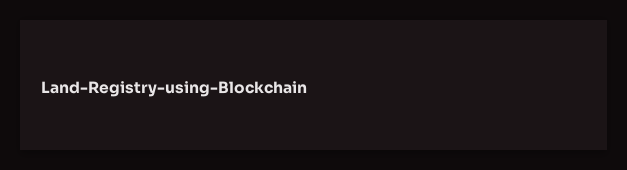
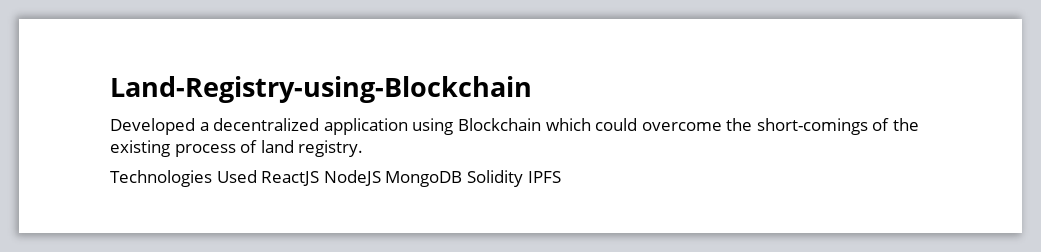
+ Developed a decentralized application using Blockchain which could overcome the short-comings of the existing process of land registry.
+ Technologies Used ReactJS NodeJS MongoDB Solidity IPFS

